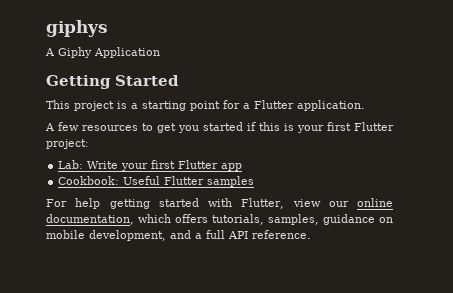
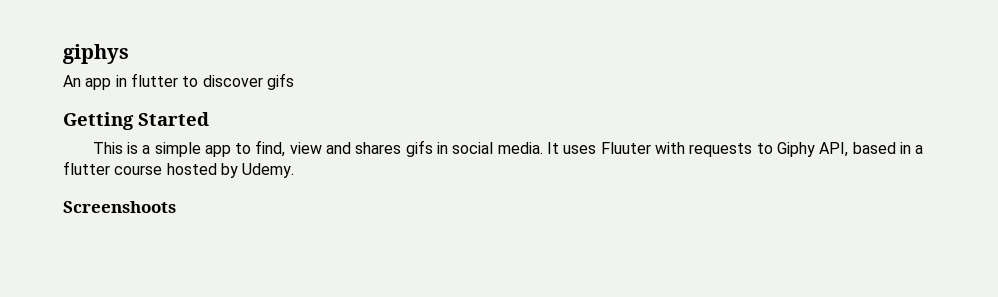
- A Giphy Application
+ An app in flutter to discover gifs
- This project is a starting point for a Flutter application.
- A few resources to get you started if this is your first Flutter project:
- Lab: Write your first Flutter app
- Cookbook: Useful Flutter samples
- For help getting started with Flutter, view our online documentation, which offers tutorials, samples, guidance on mobile development, and a full API reference.
+ This is a simple app to find, view and shares gifs in social media. It uses Fluuter with requests to Giphy API, based in a flutter course hosted by Udemy.
+ Screenshoots

